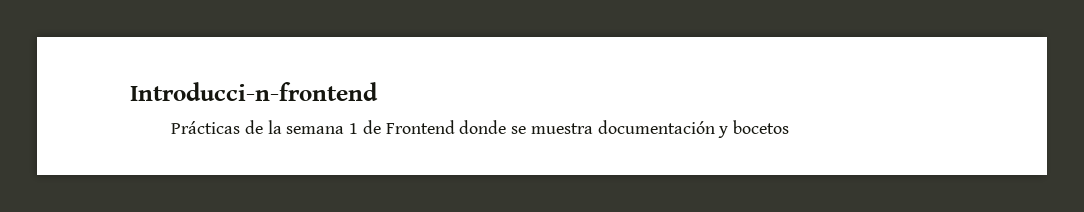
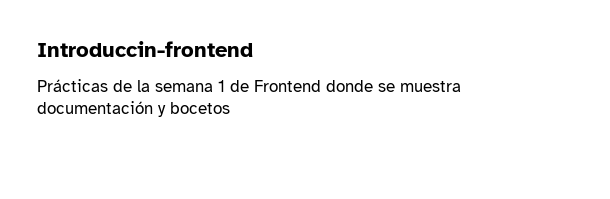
- Introducci-n-frontend
+ Introduccin-frontend

